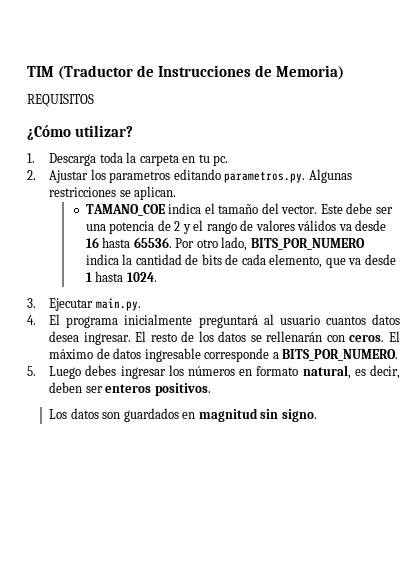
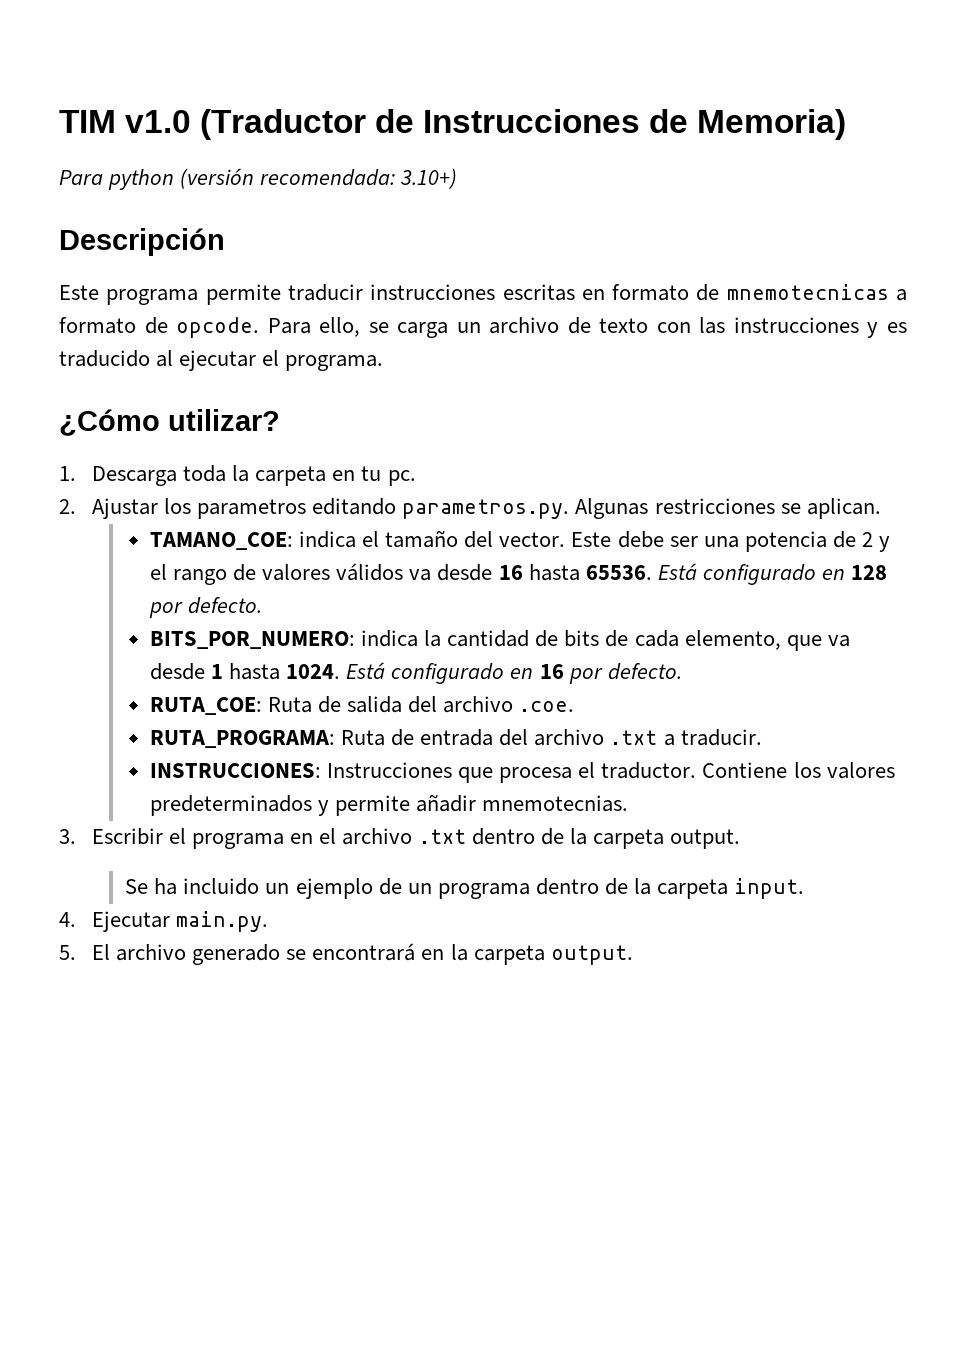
- TIM (Traductor de Instrucciones de Memoria)
+ TIM v1.0 (Traductor de Instrucciones de Memoria)
- REQUISITOS
+ Para python (versión recomendada: 3.10+)
+ Descripción
+ Este programa permite traducir instrucciones escritas en formato de mnemotecnicas a formato de opcode. Para ello, se carga un archivo de texto con las instrucciones y es traducido al ejecutar el programa.
- TAMANO_COE indica el tamaño del vector.
+ TAMANO_COE: indica el tamaño del vector.
- Por otro lado, BITS_POR_NUMERO indica la cantidad de bits de cada elemento, que va desde 1 hasta 1024.
- 3. Ejecutar main.py.
- 4. El programa inicialmente preguntará al usuario cuantos datos desea ingresar. El resto de los datos se rellenarán con ceros. El máximo de datos ingresable corresponde a BITS_POR_NUMERO.
- 5. Luego debes ingresar los números en formato natural, es decir, deben ser enteros positivos.
- Los datos son guardados en magnitud sin signo.
+ Está configurado en 128 por defecto.
+ BITS_POR_NUMERO: indica la cantidad de bits de cada elemento, que va desde 1 hasta 1024. Está configurado en 16 por defecto.
+ RUTA_COE: Ruta de salida del archivo .coe.
+ RUTA_PROGRAMA: Ruta de entrada del archivo .txt a traducir.
+ INSTRUCCIONES: Instrucciones que procesa el traductor. Contiene los valores predeterminados y permite añadir mnemotecnias.
+ 3. Escribir el programa en el archivo .txt dentro de la carpeta output.
+ Se ha incluido un ejemplo de un programa dentro de la carpeta input.
+ 4. Ejecutar main.py.
+ 5. El archivo generado se encontrará en la carpeta output.

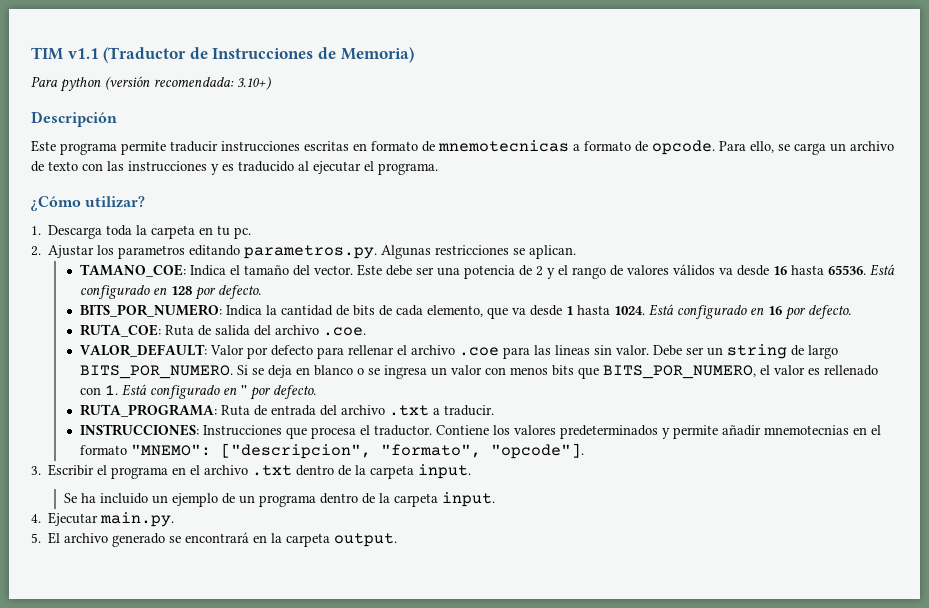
- TIM v1.0 (Traductor de Instrucciones de Memoria)
+ TIM v1.1 (Traductor de Instrucciones de Memoria)
- TAMANO_COE: indica el tamaño del vector.
+ TAMANO_COE: Indica el tamaño del vector.
- BITS_POR_NUMERO: indica la cantidad de bits de cada elemento, que va desde 1 hasta 1024.
+ BITS_POR_NUMERO: Indica la cantidad de bits de cada elemento, que va desde 1 hasta 1024.
+ VALOR_DEFAULT: Valor por defecto para rellenar el archivo .coe para las lineas sin valor. Debe ser un string de largo BITS_POR_NUMERO. Si se deja en blanco o se ingresa un valor con menos bits que BITS_POR_NUMERO, el valor es rellenado con 1. Está configurado en '' por defecto.
- Contiene los valores predeterminados y permite añadir mnemotecnias.
+ Contiene los valores predeterminados y permite añadir mnemotecnias en el formato "MNEMO": ["descripcion", "formato", "opcode"].
- 3. Escribir el programa en el archivo .txt dentro de la carpeta output.
+ 3. Escribir el programa en el archivo .txt dentro de la carpeta input.

